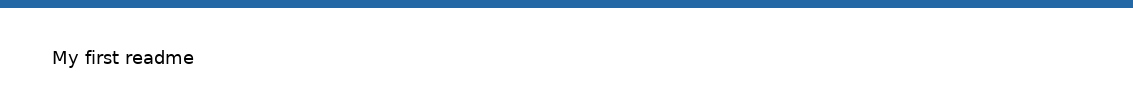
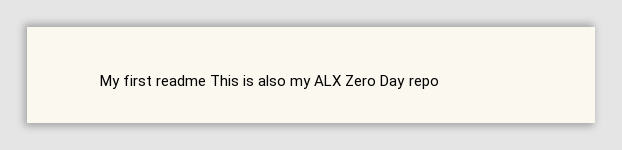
- My first readme
+ My first readme This is also my ALX Zero Day repo

